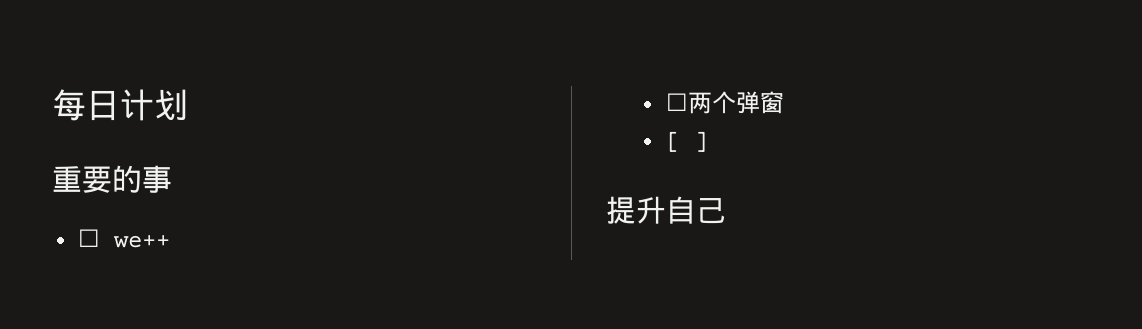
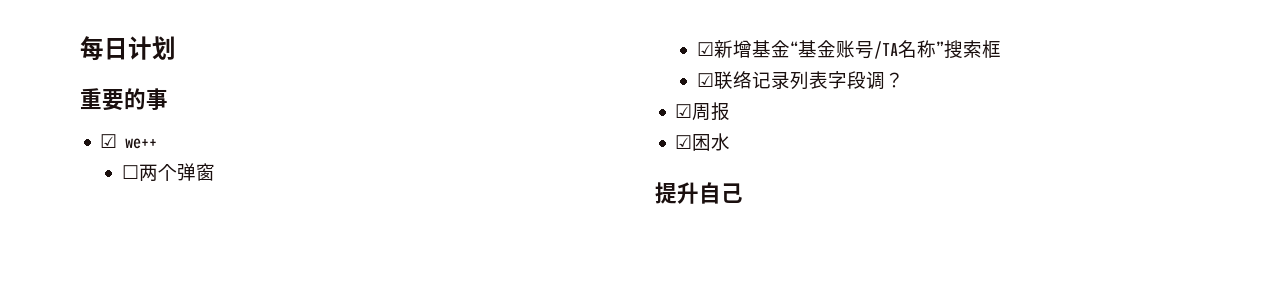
- ☐ we++
+ ☑ we++
- [ ]
+ ☑新增基金“基金账号/TA名称”搜索框
+ ☑联络记录列表字段调？
+ ☑周报
+ ☑困水

